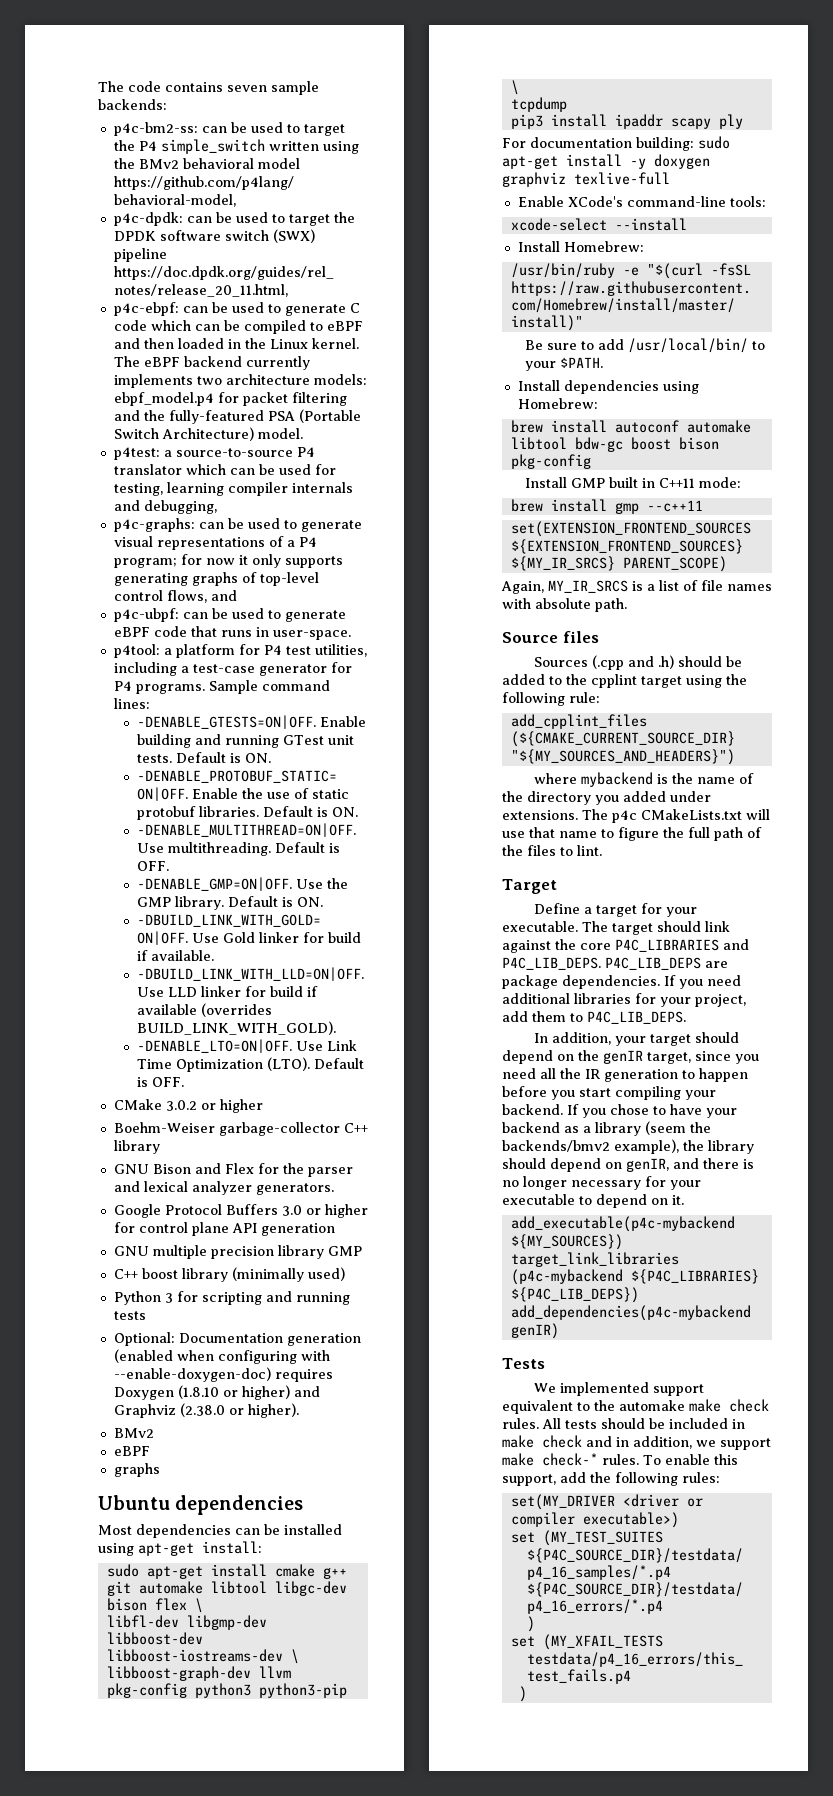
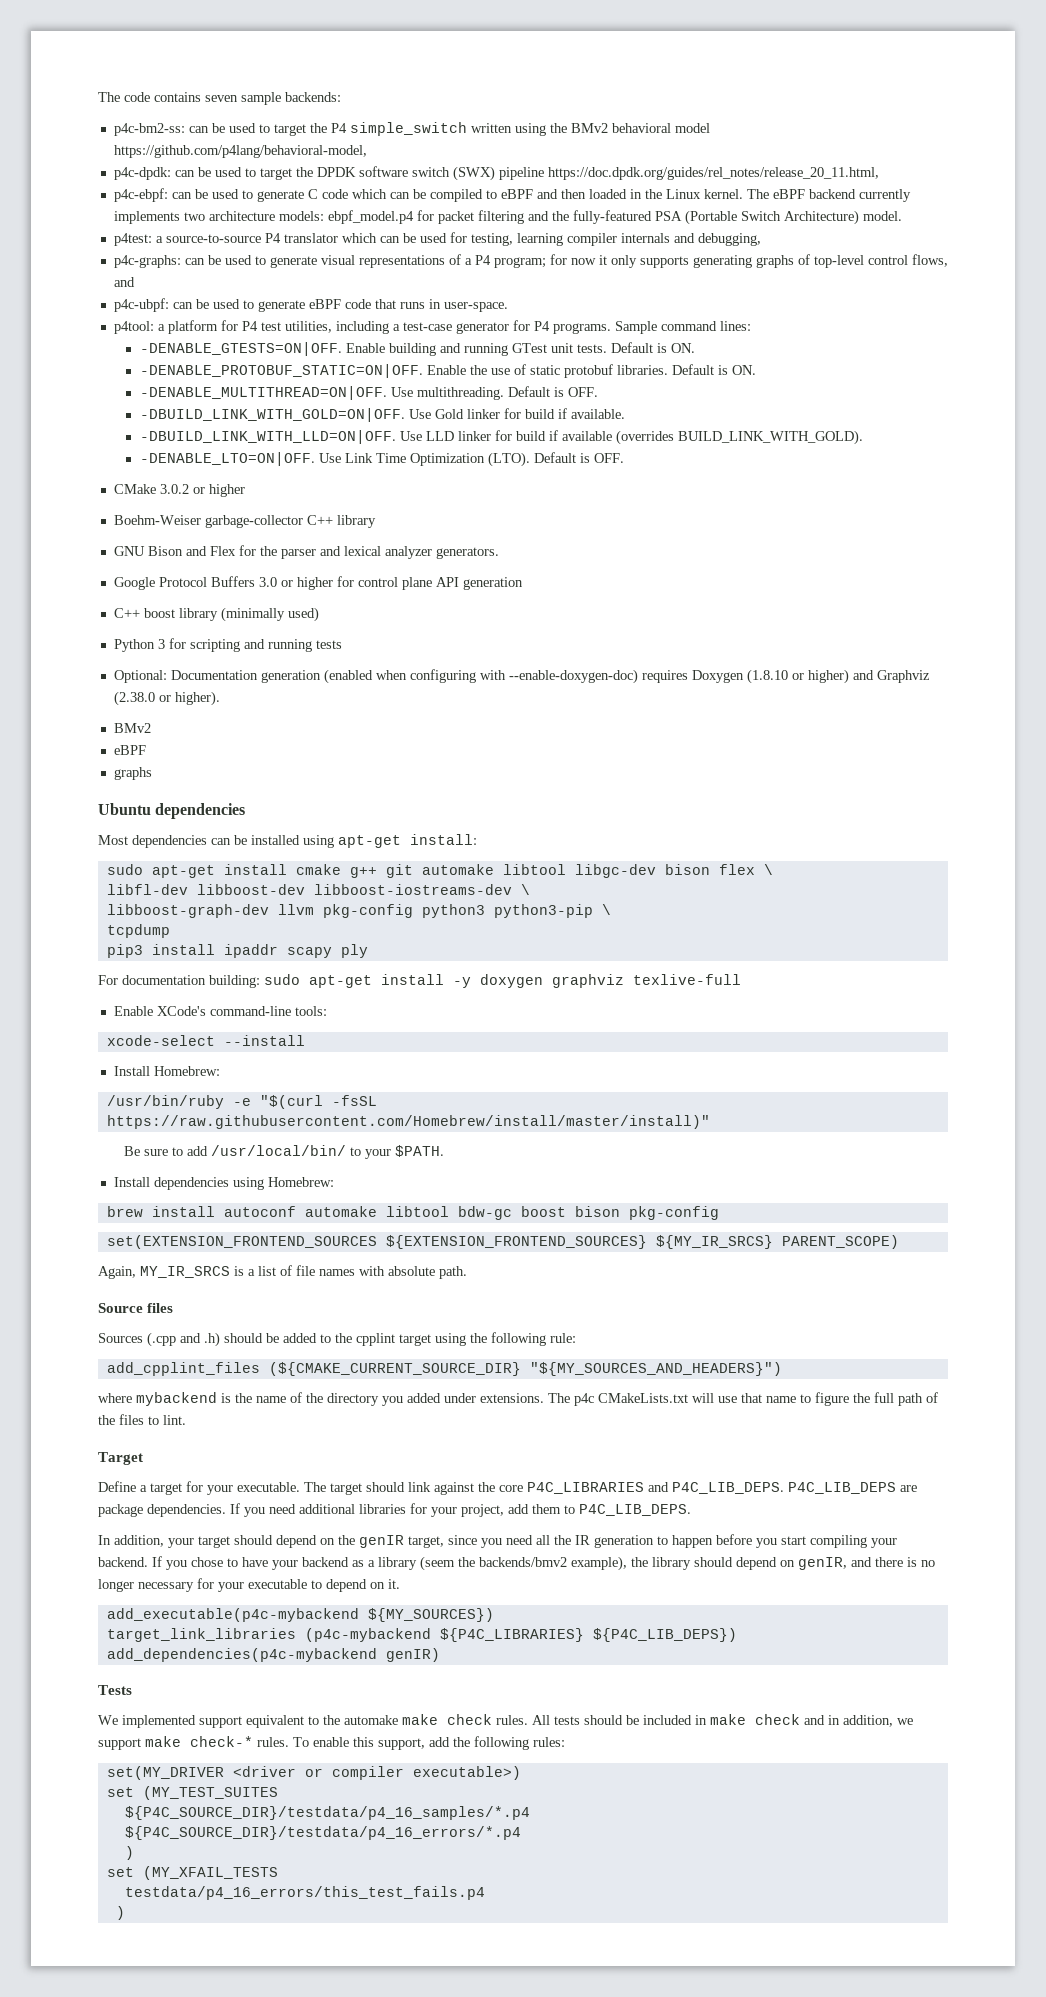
- -DENABLE_GMP=ON|OFF. Use the GMP library. Default is ON.
- GNU multiple precision library GMP
- libfl-dev libgmp-dev libboost-dev libboost-iostreams-dev \
+ libfl-dev libboost-dev libboost-iostreams-dev \
- Install GMP built in C++11 mode:
- brew install gmp --c++11

